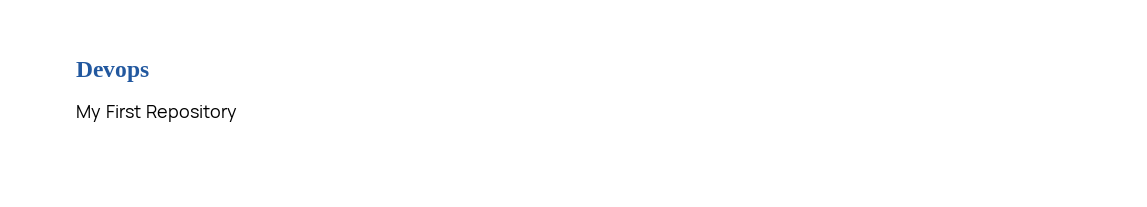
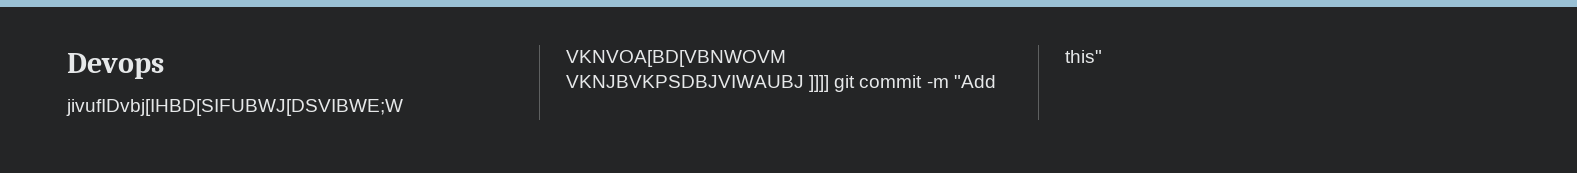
- My First Repository
+ jivufIDvbj[IHBD[SIFUBWJ[DSVIBWE;W VKNVOA[BD[VBNWOVM VKNJBVKPSDBJVIWAUBJ ]]]] git commit -m "Add this"

